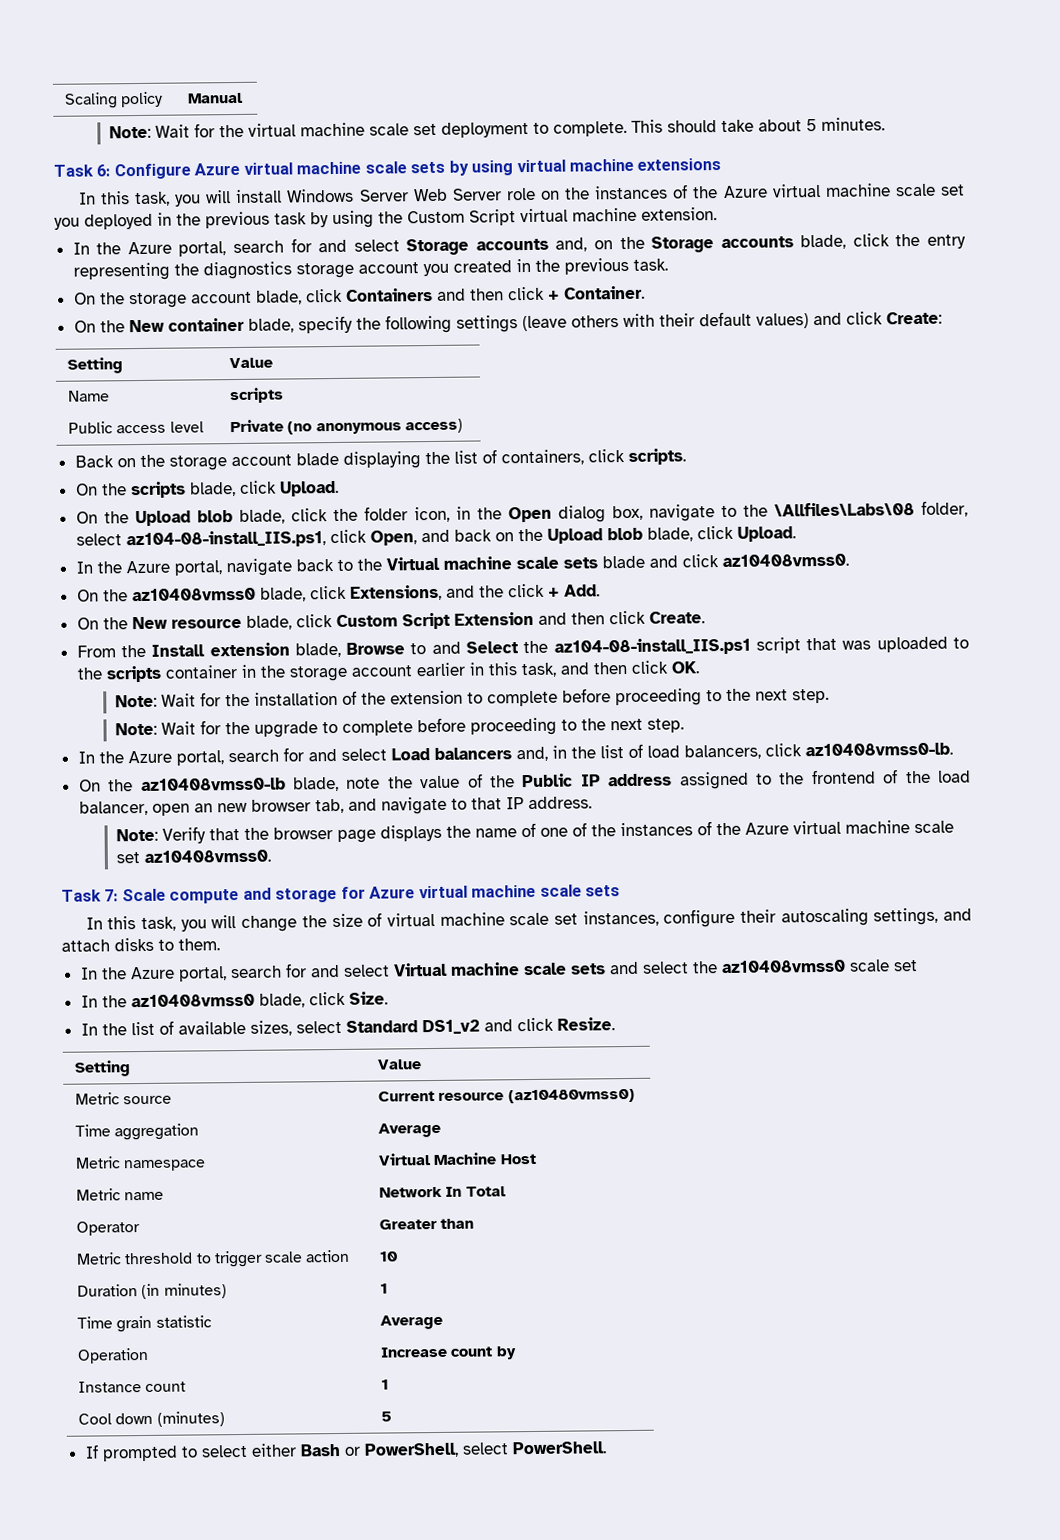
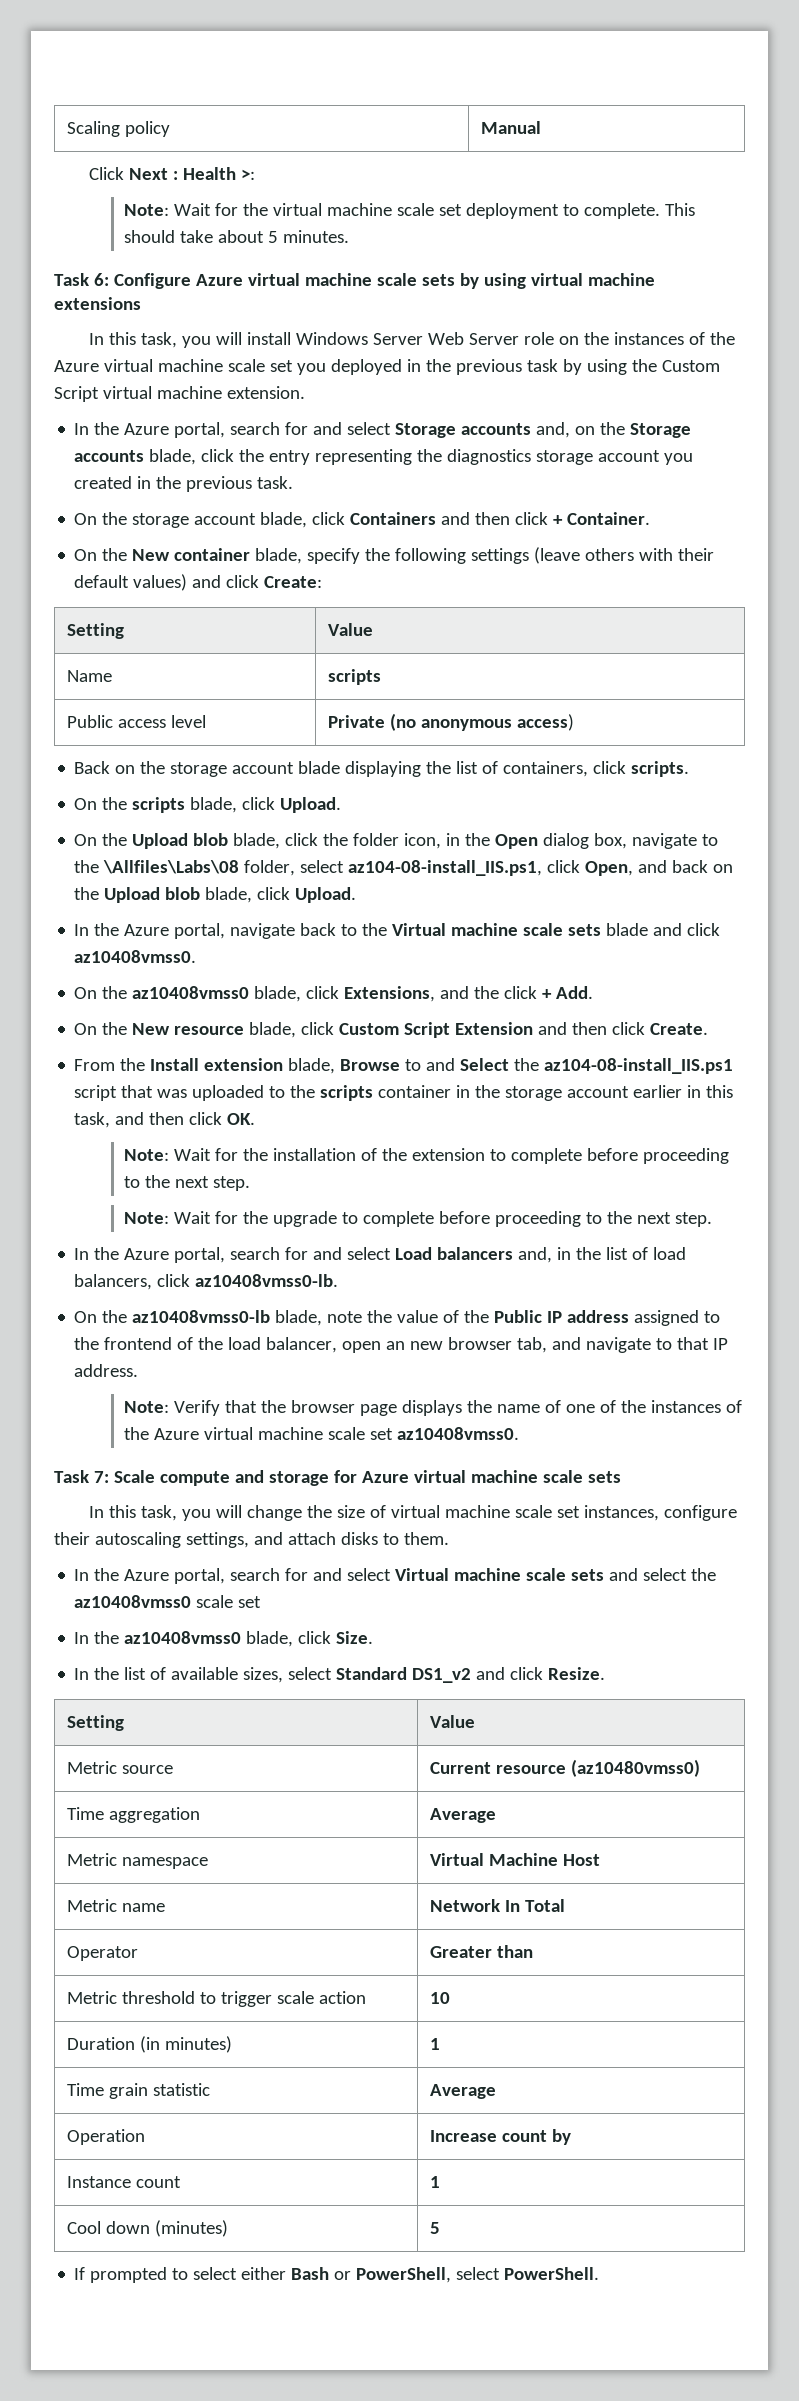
+ Click Next : Health >:

